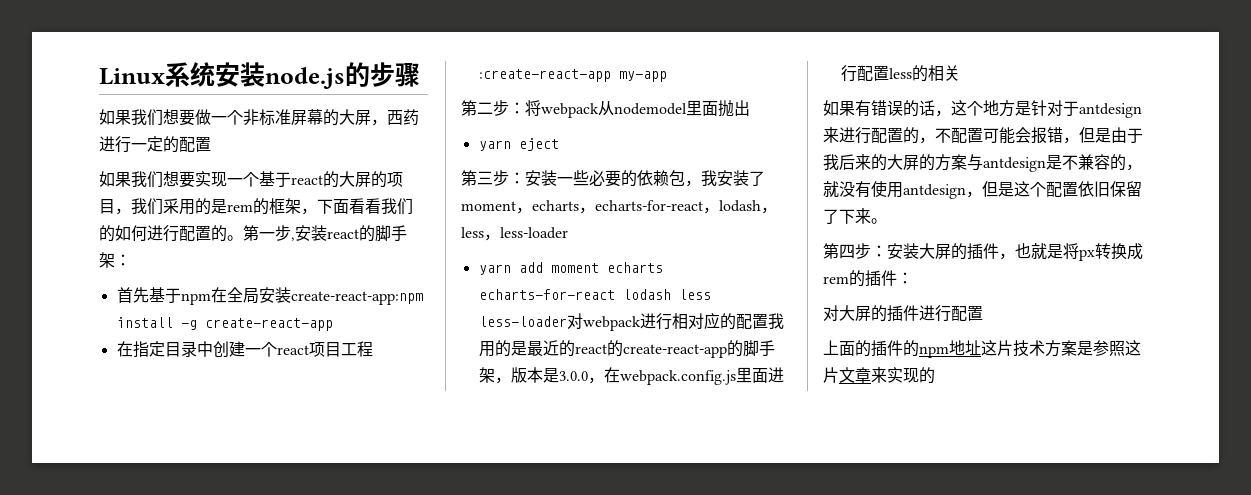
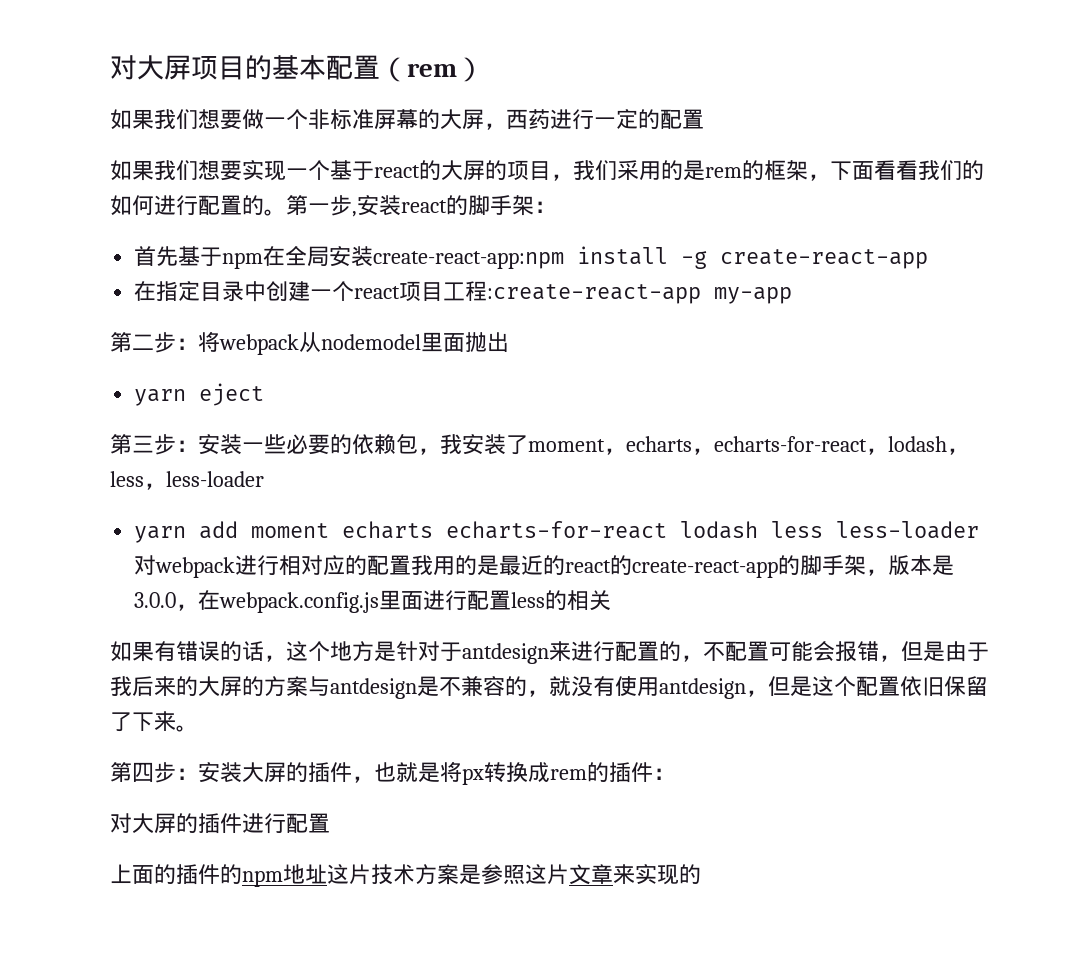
- Linux系统安装node.js的步骤
+ 对大屏项目的基本配置（rem）

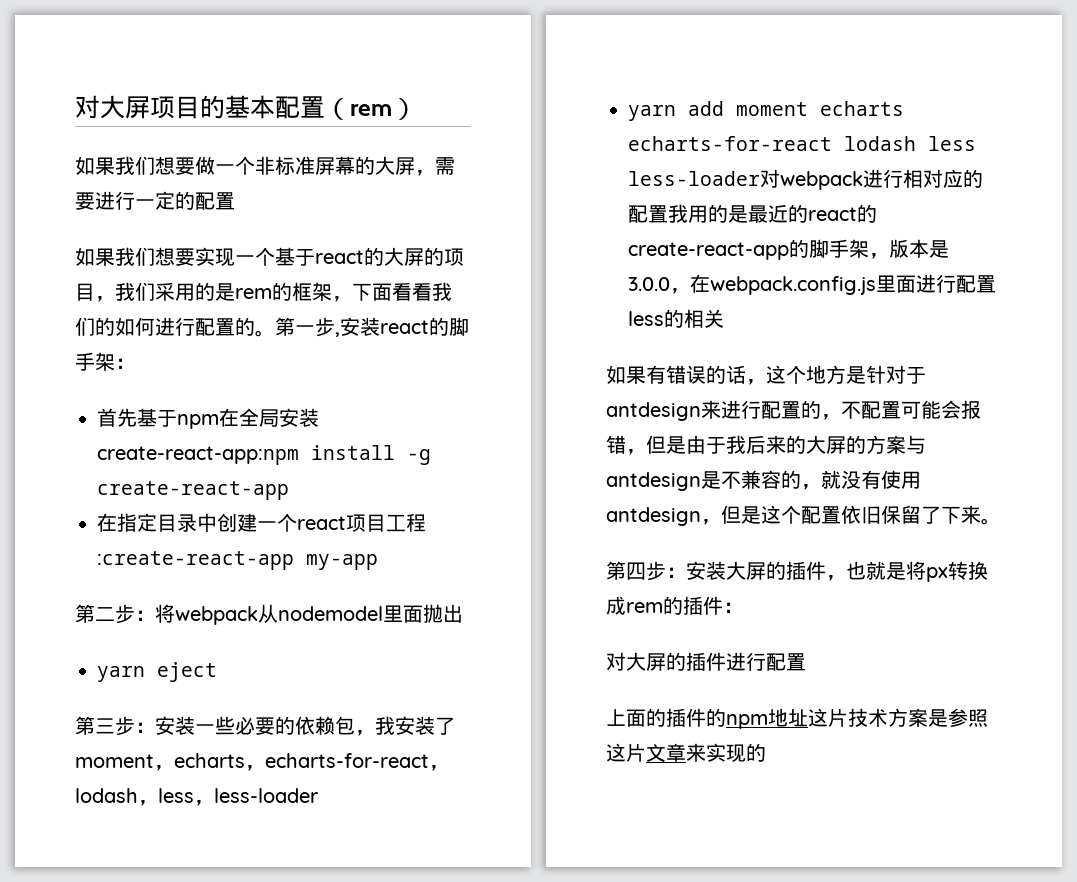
- 如果我们想要做一个非标准屏幕的大屏，西药进行一定的配置
+ 如果我们想要做一个非标准屏幕的大屏，需要进行一定的配置

